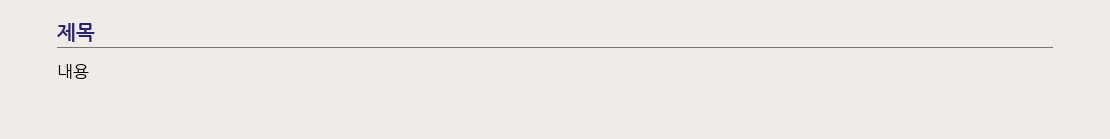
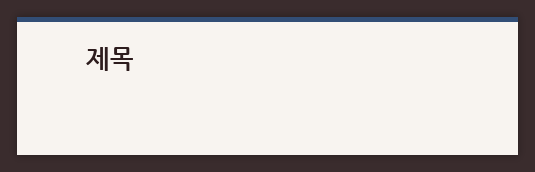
- 내용

